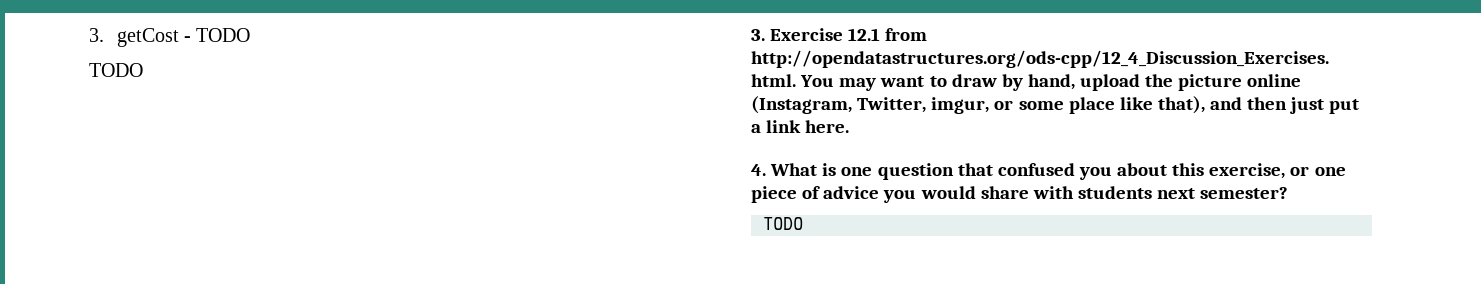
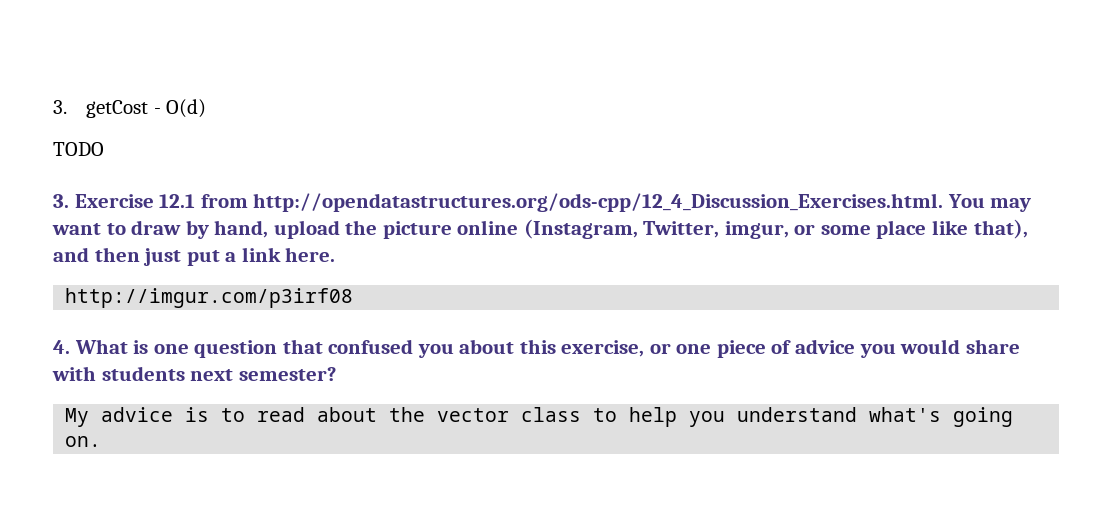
- 3. getCost - TODO
+ 3. getCost - O(d)
+ http://imgur.com/p3irf08
  4. What is one question that confused you about this exercise, or one piece of advice you would share with students next semester?
- TODO
+ My advice is to read about the vector class to help you understand what's going on.

